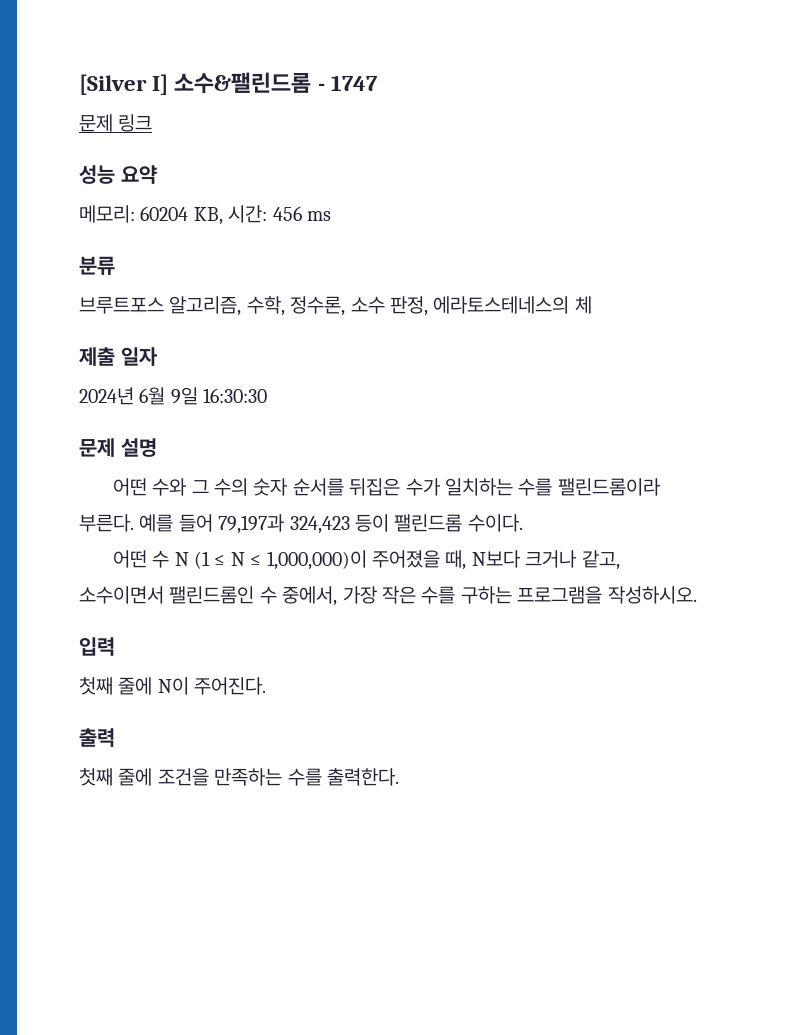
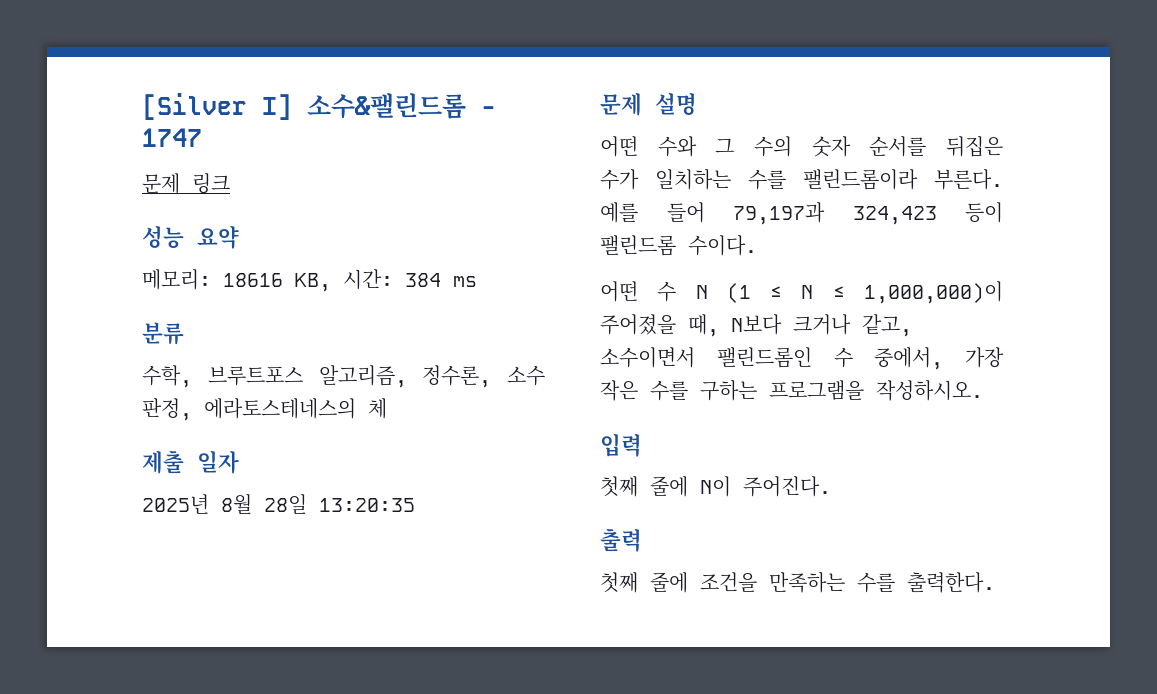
- 메모리: 60204 KB, 시간: 456 ms
+ 메모리: 18616 KB, 시간: 384 ms
- 브루트포스 알고리즘, 수학, 정수론, 소수 판정, 에라토스테네스의 체
+ 수학, 브루트포스 알고리즘, 정수론, 소수 판정, 에라토스테네스의 체
- 2024년 6월 9일 16:30:30
+ 2025년 8월 28일 13:20:35

